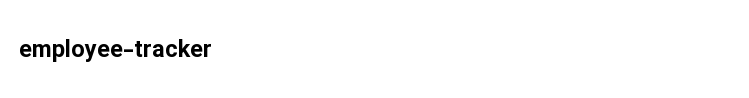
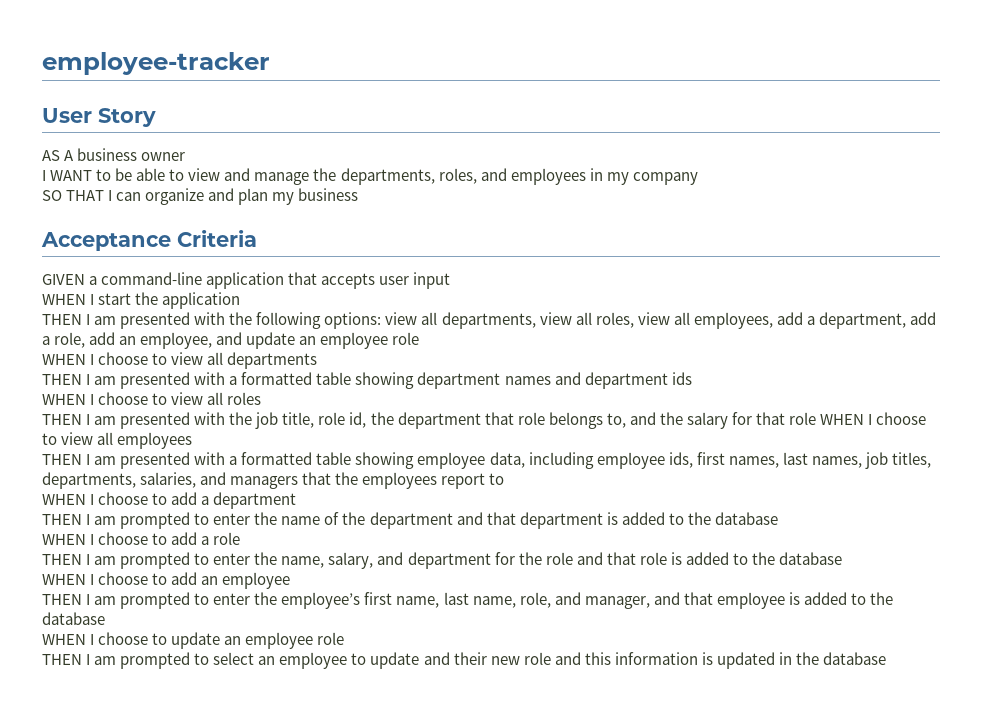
+ User Story
+ AS A business owner
+ I WANT to be able to view and manage the departments, roles, and employees in my company
+ SO THAT I can organize and plan my business
+ Acceptance Criteria
+ GIVEN a command-line application that accepts user input
+ WHEN I start the application
+ THEN I am presented with the following options: view all departments, view all roles, view all employees, add a department, add a role, add an employee, and update an employee role
+ WHEN I choose to view all departments
+ THEN I am presented with a formatted table showing department names and department ids
+ WHEN I choose to view all roles
+ THEN I am presented with the job title, role id, the department that role belongs to, and the salary for that role WHEN I choose to view all employees
+ THEN I am presented with a formatted table showing employee data, including employee ids, first names, last names, job titles, departments, salaries, and managers that the employees report to
+ WHEN I choose to add a department
+ THEN I am prompted to enter the name of the department and that department is added to the database
+ WHEN I choose to add a role
+ THEN I am prompted to enter the name, salary, and department for the role and that role is added to the database
+ WHEN I choose to add an employee
+ THEN I am prompted to enter the employee’s first name, last name, role, and manager, and that employee is added to the database
+ WHEN I choose to update an employee role
+ THEN I am prompted to select an employee to update and their new role and this information is updated in the database

